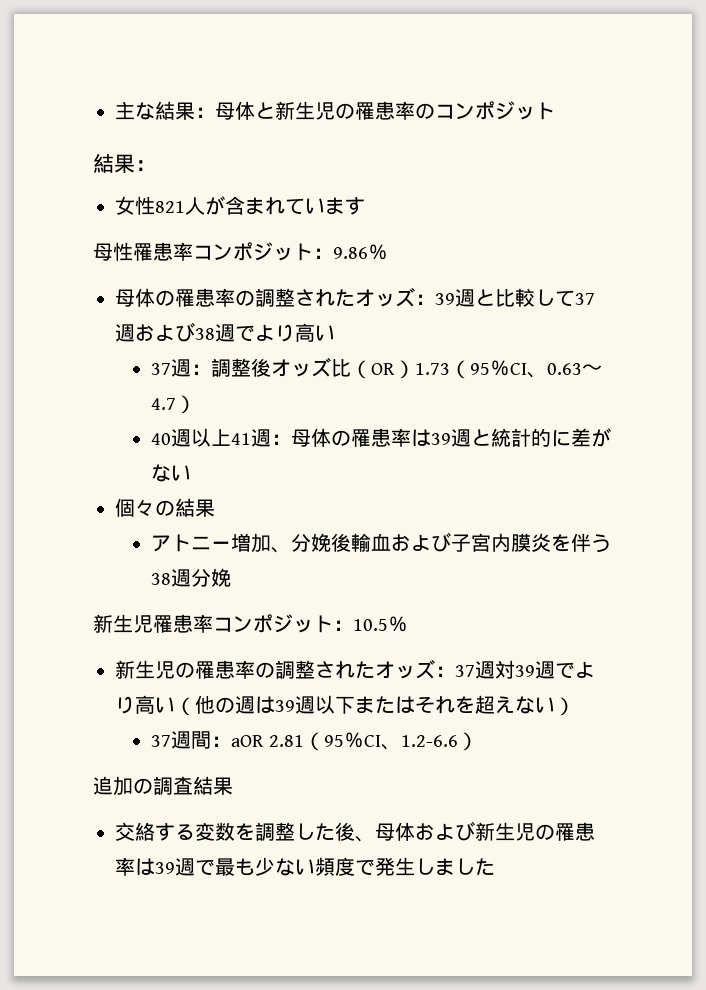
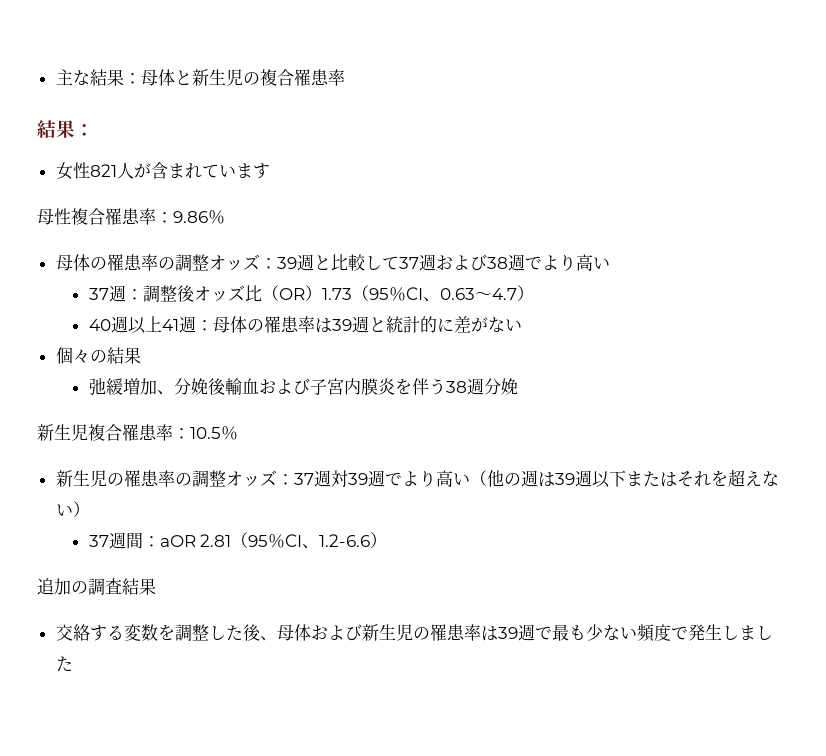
- 主な結果：母体と新生児の罹患率のコンポジット
+ 主な結果：母体と新生児の複合罹患率
- 母性罹患率コンポジット：9.86％
+ 母性複合罹患率：9.86％
- 母体の罹患率の調整されたオッズ：39週と比較して37週および38週でより高い
+ 母体の罹患率の調整オッズ：39週と比較して37週および38週でより高い
- アトニー増加、分娩後輸血および子宮内膜炎を伴う38週分娩
+ 弛緩増加、分娩後輸血および子宮内膜炎を伴う38週分娩
- 新生児罹患率コンポジット：10.5％
+ 新生児複合罹患率：10.5％
- 新生児の罹患率の調整されたオッズ：37週対39週でより高い（他の週は39週以下またはそれを超えない）
+ 新生児の罹患率の調整オッズ：37週対39週でより高い（他の週は39週以下またはそれを超えない）

